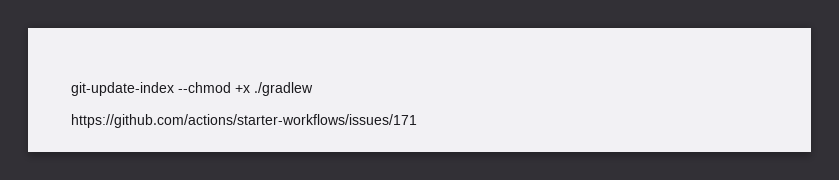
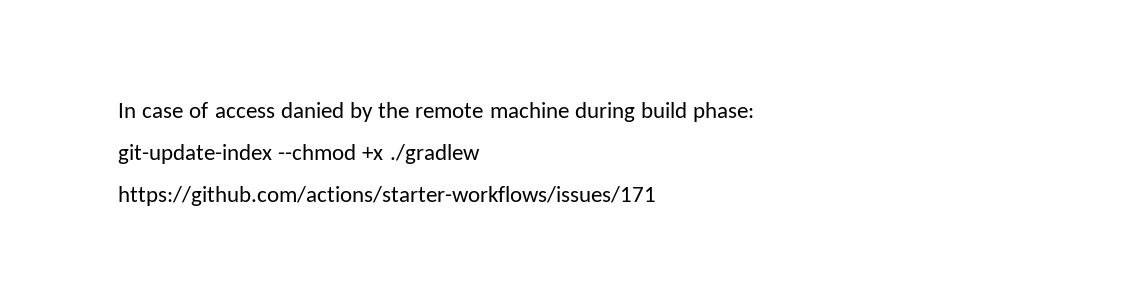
+ In case of access danied by the remote machine during build phase:

